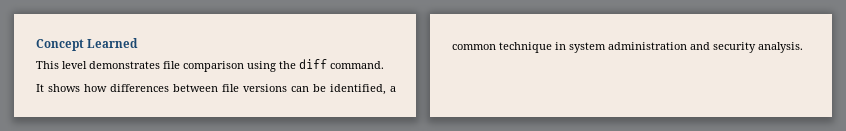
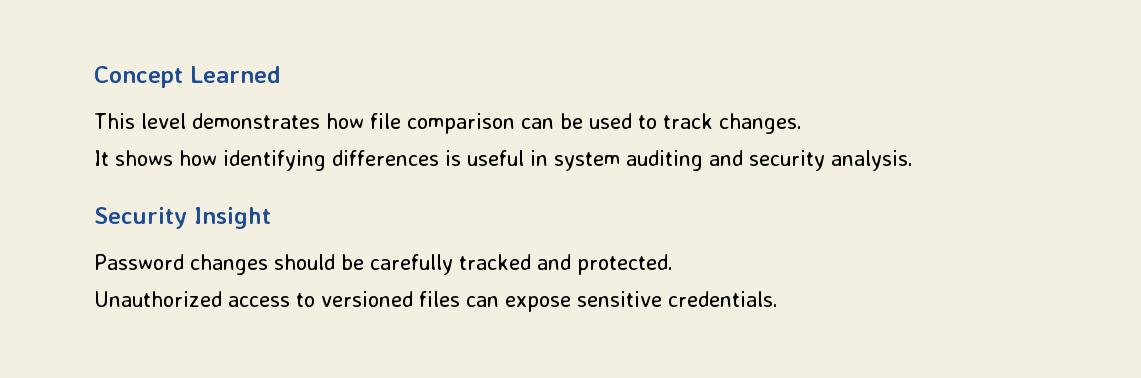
- This level demonstrates file comparison using the diff command.
- It shows how differences between file versions can be identified, a common technique in system administration and security analysis.
+ This level demonstrates how file comparison can be used to track changes.
+ It shows how identifying differences is useful in system auditing and security analysis.
+ Security Insight
+ Password changes should be carefully tracked and protected.
+ Unauthorized access to versioned files can expose sensitive credentials.

